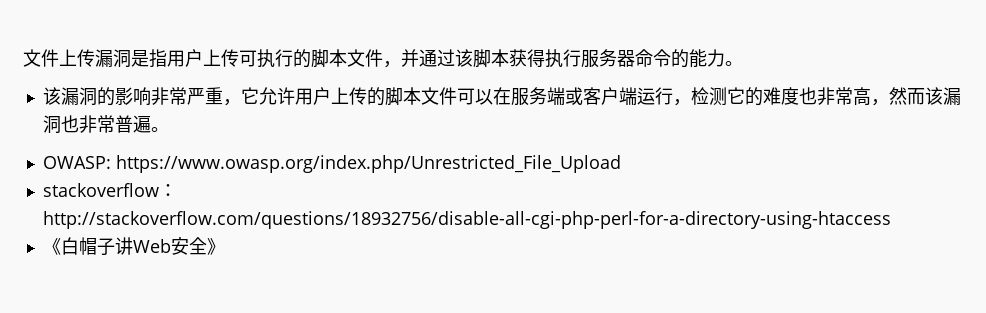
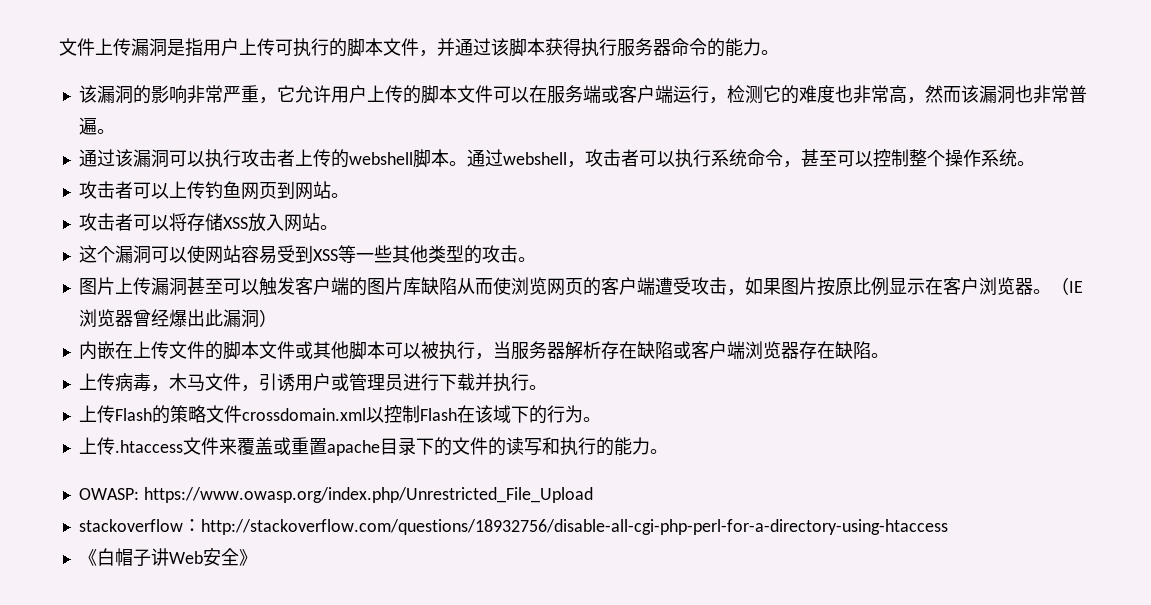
+ 通过该漏洞可以执行攻击者上传的webshell脚本。通过webshell，攻击者可以执行系统命令，甚至可以控制整个操作系统。
+ 攻击者可以上传钓鱼网页到网站。
+ 攻击者可以将存储XSS放入网站。
+ 这个漏洞可以使网站容易受到XSS等一些其他类型的攻击。
+ 图片上传漏洞甚至可以触发客户端的图片库缺陷从而使浏览网页的客户端遭受攻击，如果图片按原比例显示在客户浏览器。（IE浏览器曾经爆出此漏洞）
+ 内嵌在上传文件的脚本文件或其他脚本可以被执行，当服务器解析存在缺陷或客户端浏览器存在缺陷。
+ 上传病毒，木马文件，引诱用户或管理员进行下载并执行。
+ 上传Flash的策略文件crossdomain.xml以控制Flash在该域下的行为。
+ 上传.htaccess文件来覆盖或重置apache目录下的文件的读写和执行的能力。

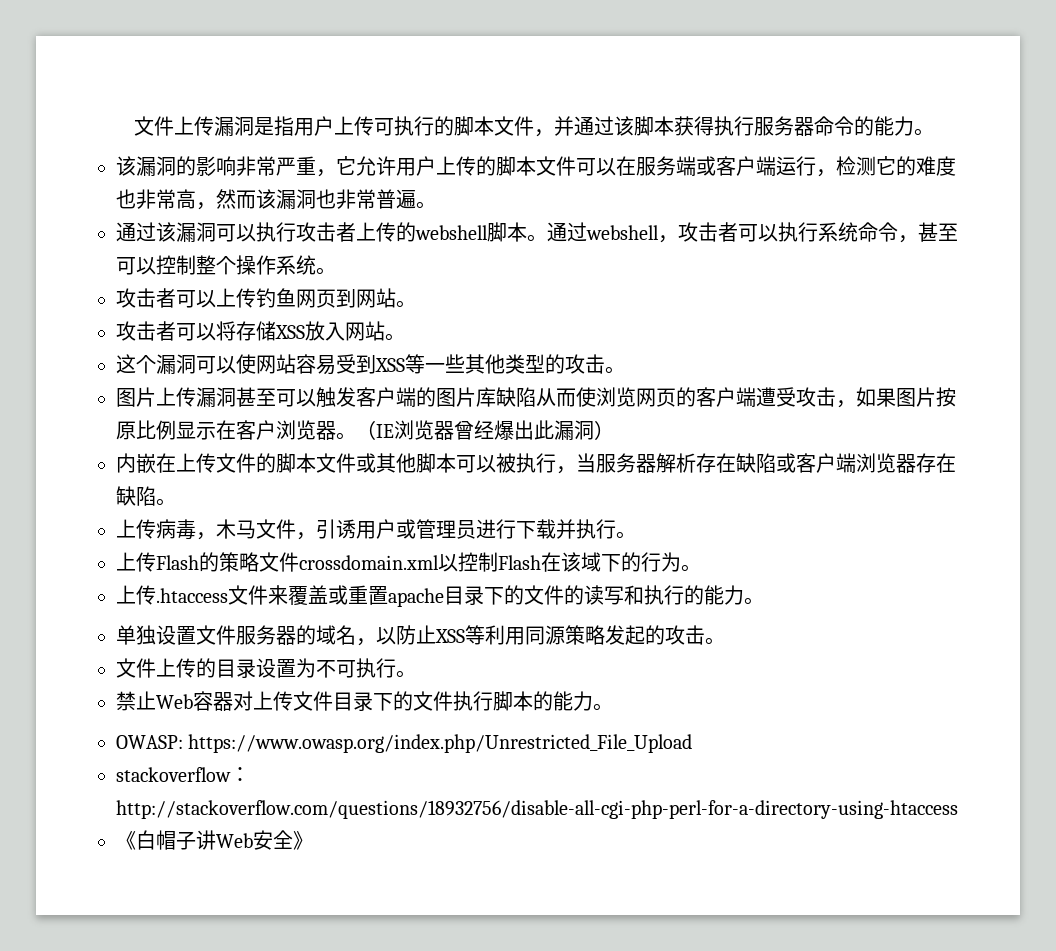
+ 单独设置文件服务器的域名，以防止XSS等利用同源策略发起的攻击。
+ 文件上传的目录设置为不可执行。
+ 禁止Web容器对上传文件目录下的文件执行脚本的能力。

